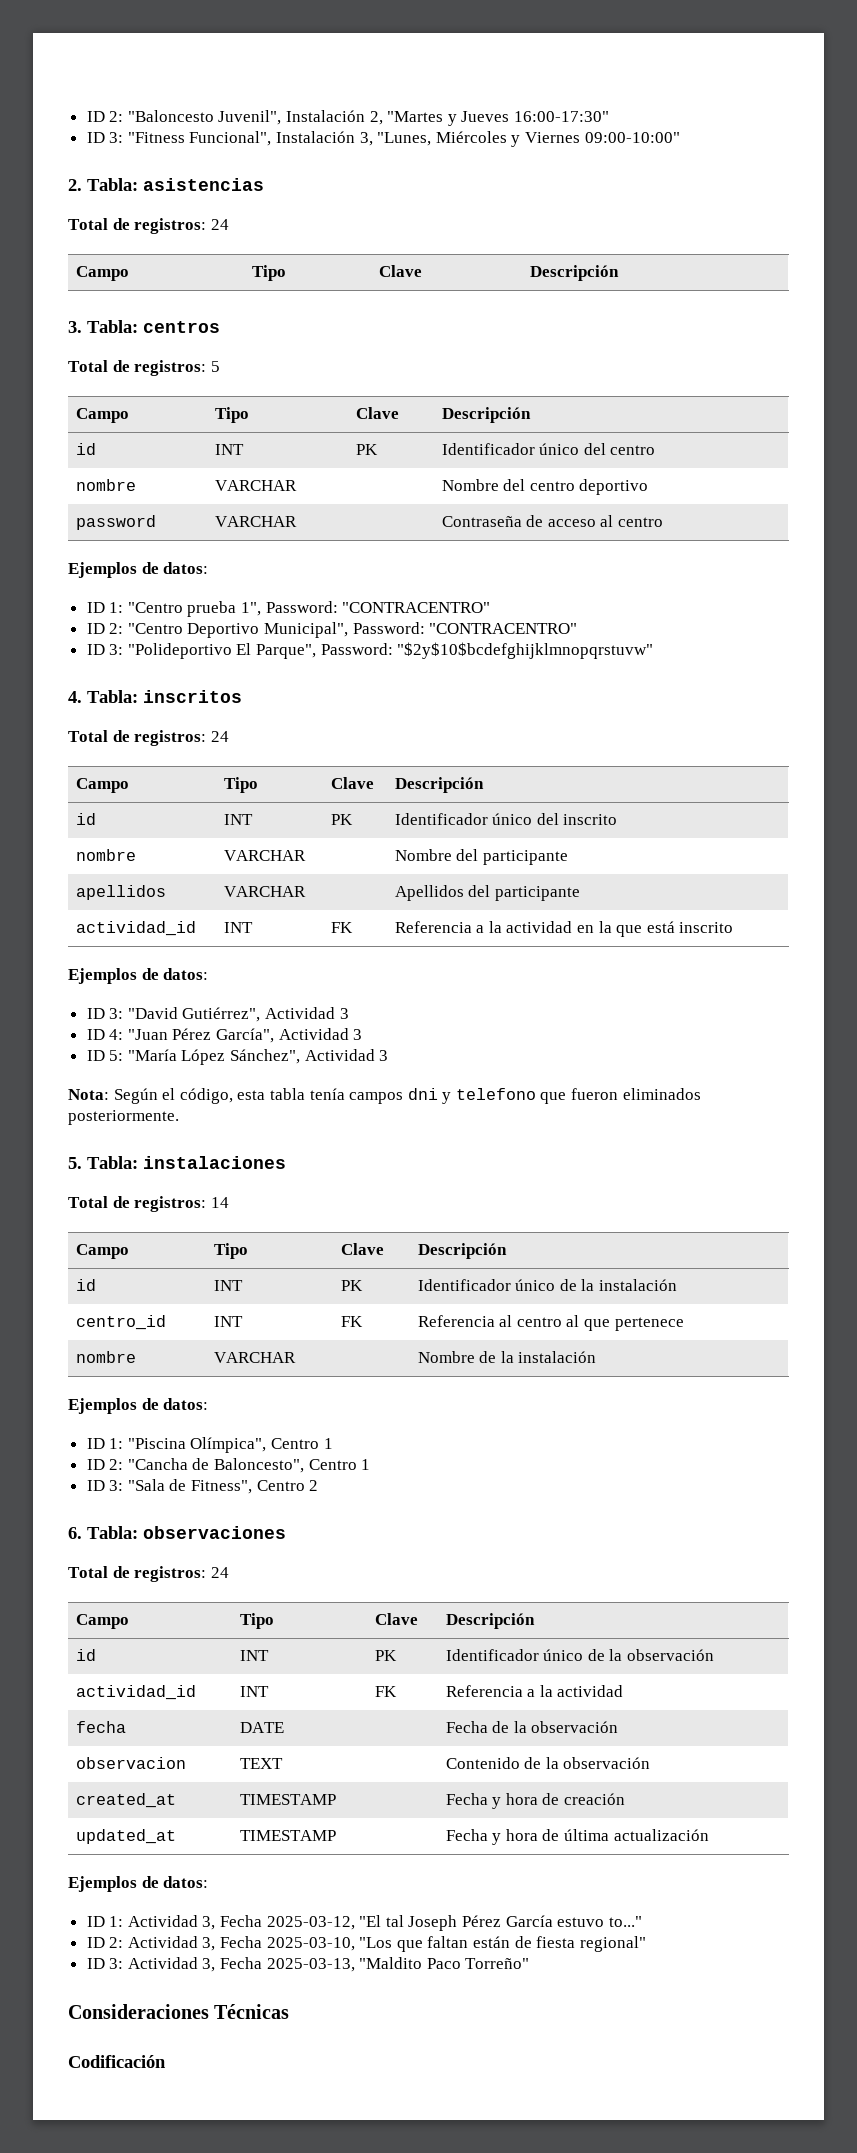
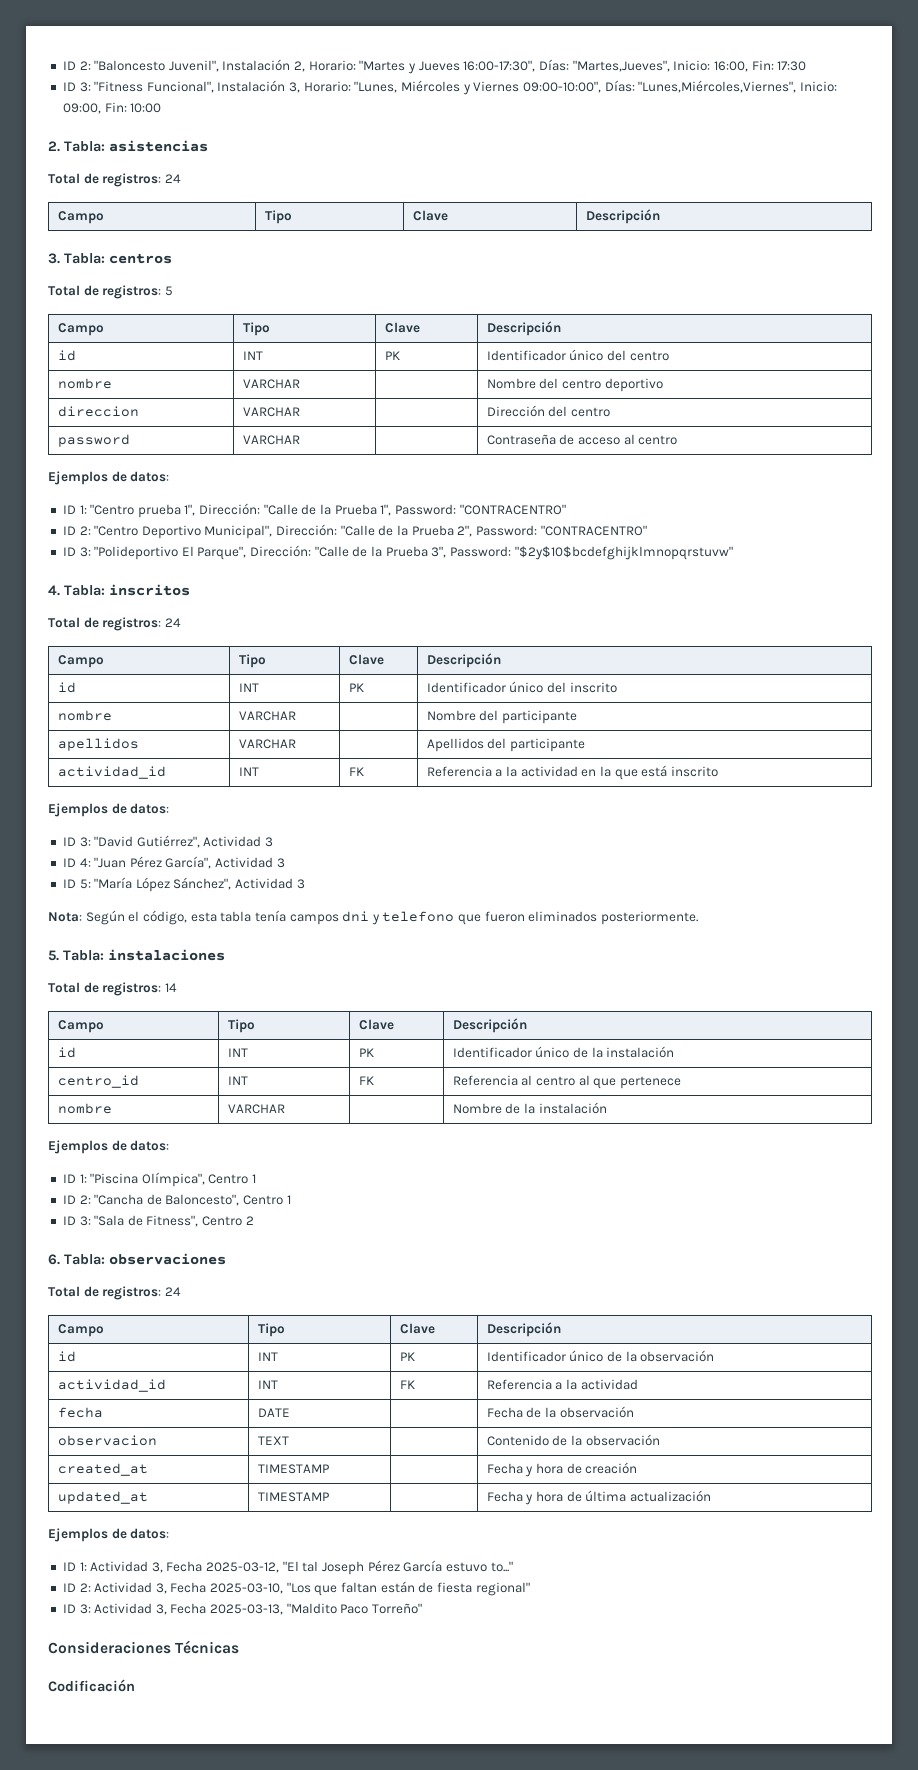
- ID 2: "Baloncesto Juvenil", Instalación 2, "Martes y Jueves 16:00-17:30"
+ ID 2: "Baloncesto Juvenil", Instalación 2, Horario: "Martes y Jueves 16:00-17:30", Días: "Martes,Jueves", Inicio: 16:00, Fin: 17:30
- ID 3: "Fitness Funcional", Instalación 3, "Lunes, Miércoles y Viernes 09:00-10:00"
+ ID 3: "Fitness Funcional", Instalación 3, Horario: "Lunes, Miércoles y Viernes 09:00-10:00", Días: "Lunes,Miércoles,Viernes", Inicio: 09:00, Fin: 10:00
+ direccion | VARCHAR | | Dirección del centro
- ID 1: "Centro prueba 1", Password: "CONTRACENTRO"
+ ID 1: "Centro prueba 1", Dirección: "Calle de la Prueba 1", Password: "CONTRACENTRO"
- ID 2: "Centro Deportivo Municipal", Password: "CONTRACENTRO"
+ ID 2: "Centro Deportivo Municipal", Dirección: "Calle de la Prueba 2", Password: "CONTRACENTRO"
- ID 3: "Polideportivo El Parque", Password: "$2y$10$bcdefghijklmnopqrstuvw"
+ ID 3: "Polideportivo El Parque", Dirección: "Calle de la Prueba 3", Password: "$2y$10$bcdefghijklmnopqrstuvw"

